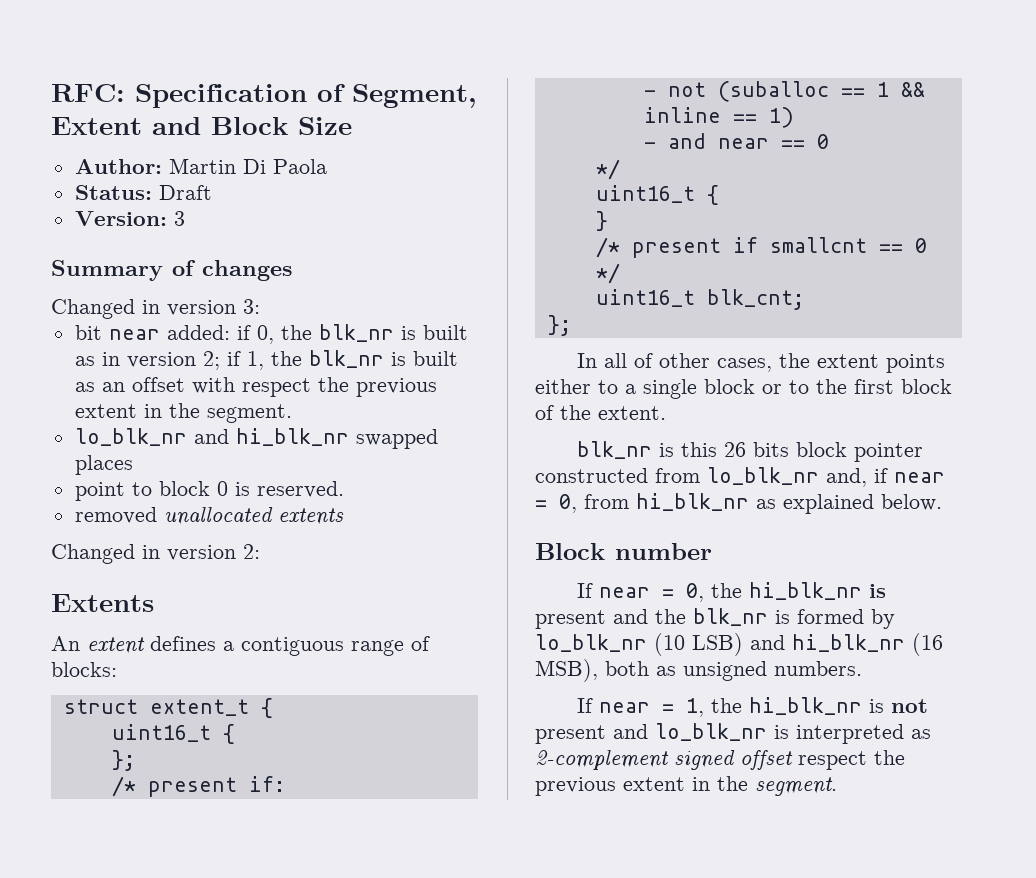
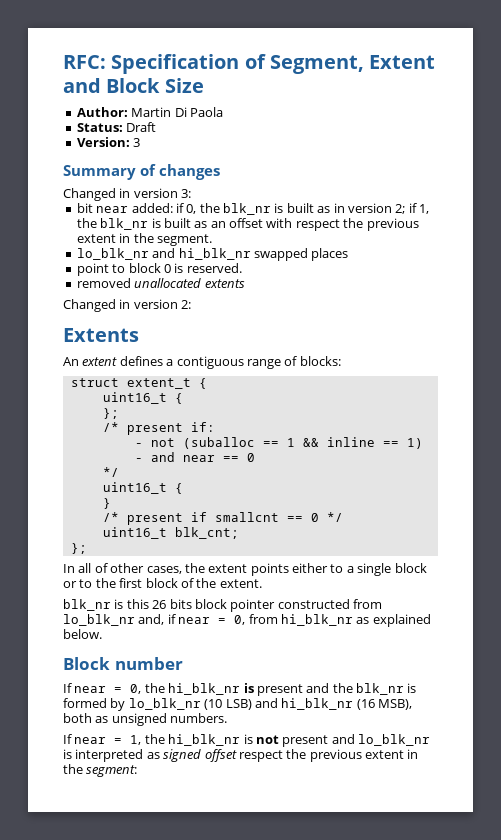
- If near = 1, the hi_blk_nr is not present and lo_blk_nr is interpreted as 2-complement signed offset respect the previous extent in the segment.
+ If near = 1, the hi_blk_nr is not present and lo_blk_nr is interpreted as signed offset respect the previous extent in the segment:

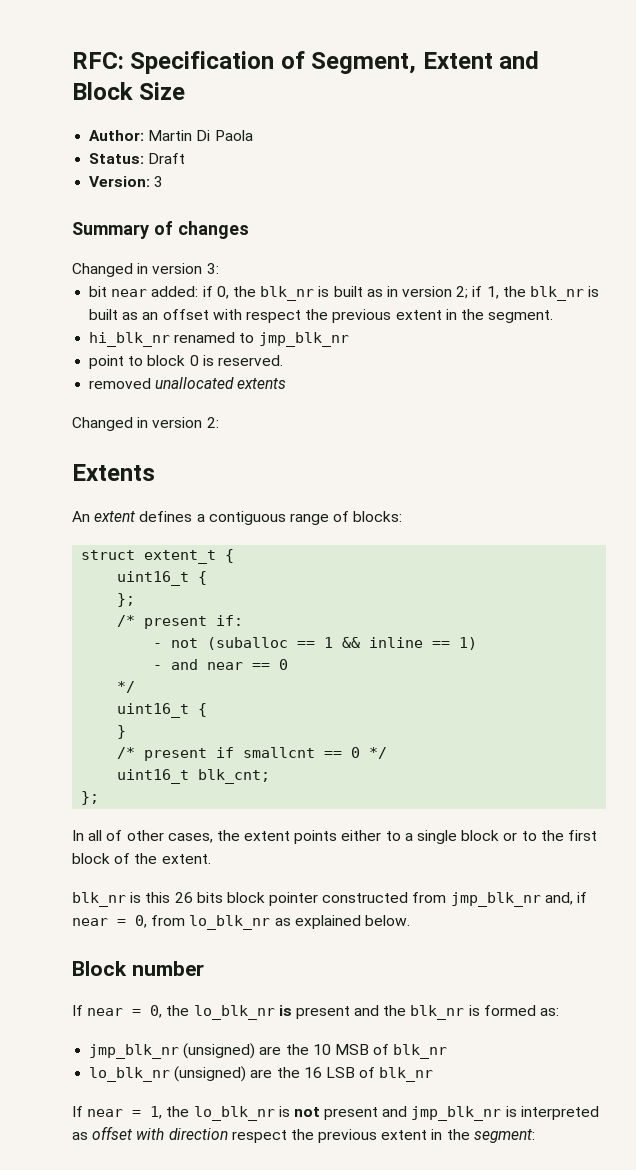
- lo_blk_nr and hi_blk_nr swapped places
+ hi_blk_nr renamed to jmp_blk_nr
- blk_nr is this 26 bits block pointer constructed from lo_blk_nr and, if near = 0, from hi_blk_nr as explained below.
+ blk_nr is this 26 bits block pointer constructed from jmp_blk_nr and, if near = 0, from lo_blk_nr as explained below.
- If near = 0, the hi_blk_nr is present and the blk_nr is formed by lo_blk_nr (10 LSB) and hi_blk_nr (16 MSB), both as unsigned numbers.
+ If near = 0, the lo_blk_nr is present and the blk_nr is formed as:
+ jmp_blk_nr (unsigned) are the 10 MSB of blk_nr
+ lo_blk_nr (unsigned) are the 16 LSB of blk_nr
- If near = 1, the hi_blk_nr is not present and lo_blk_nr is interpreted as signed offset respect the previous extent in the segment:
+ If near = 1, the lo_blk_nr is not present and jmp_blk_nr is interpreted as offset with direction respect the previous extent in the segment:

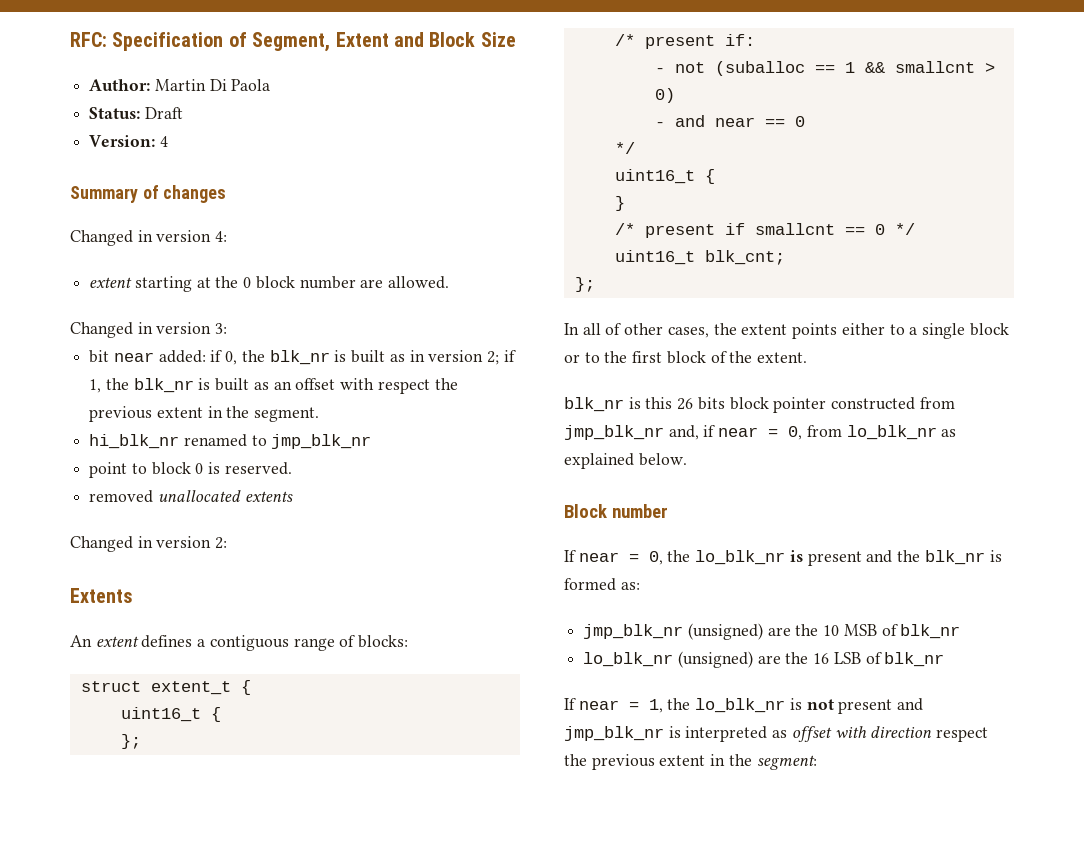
- Version: 3
+ Version: 4
+ Changed in version 4:
+ extent starting at the 0 block number are allowed.
- - not (suballoc == 1 && inline == 1)
+ - not (suballoc == 1 && smallcnt > 0)

